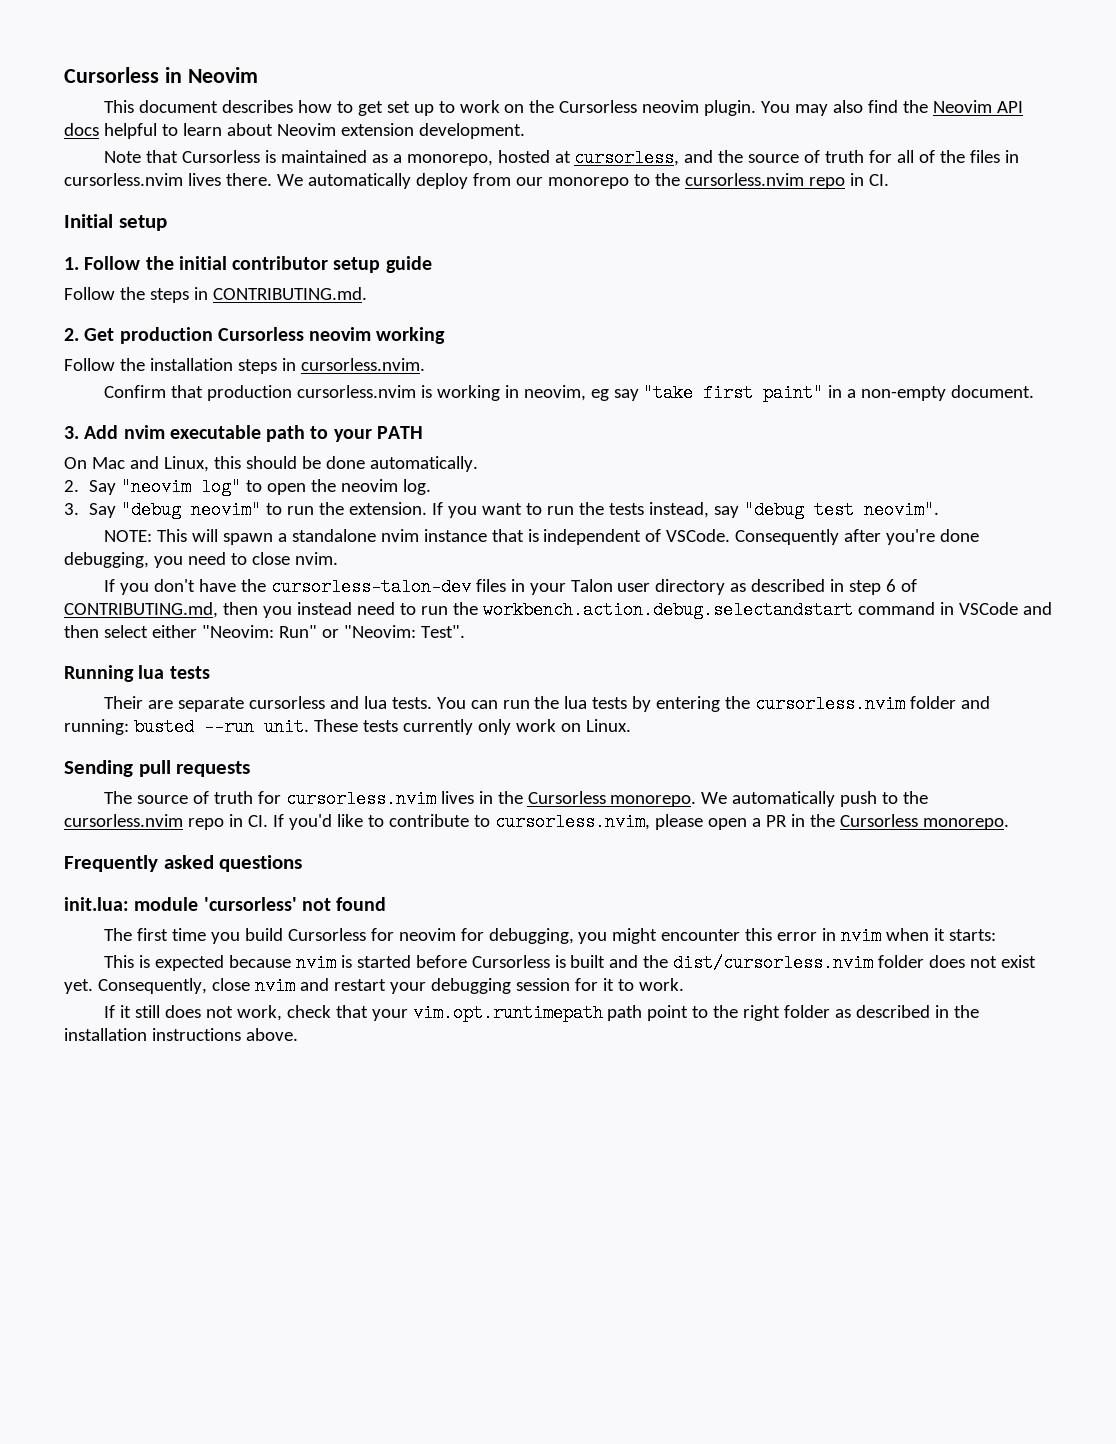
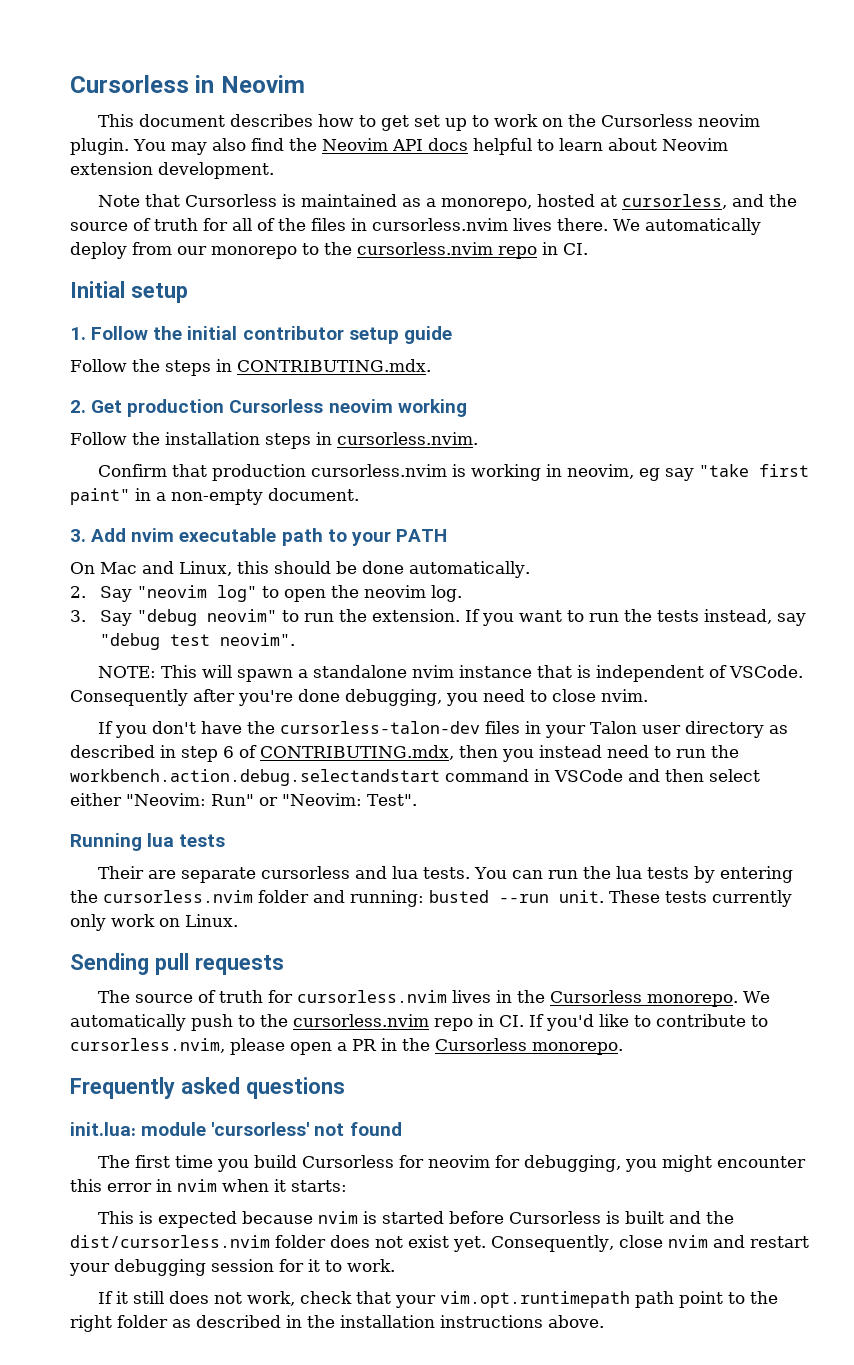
- Follow the steps in CONTRIBUTING.md.
+ Follow the steps in CONTRIBUTING.mdx.
- If you don't have the cursorless-talon-dev files in your Talon user directory as described in step 6 of CONTRIBUTING.md, then you instead need to run the workbench.action.debug.selectandstart command in VSCode and then select either "Neovim: Run" or "Neovim: Test".
+ If you don't have the cursorless-talon-dev files in your Talon user directory as described in step 6 of CONTRIBUTING.mdx, then you instead need to run the workbench.action.debug.selectandstart command in VSCode and then select either "Neovim: Run" or "Neovim: Test".

